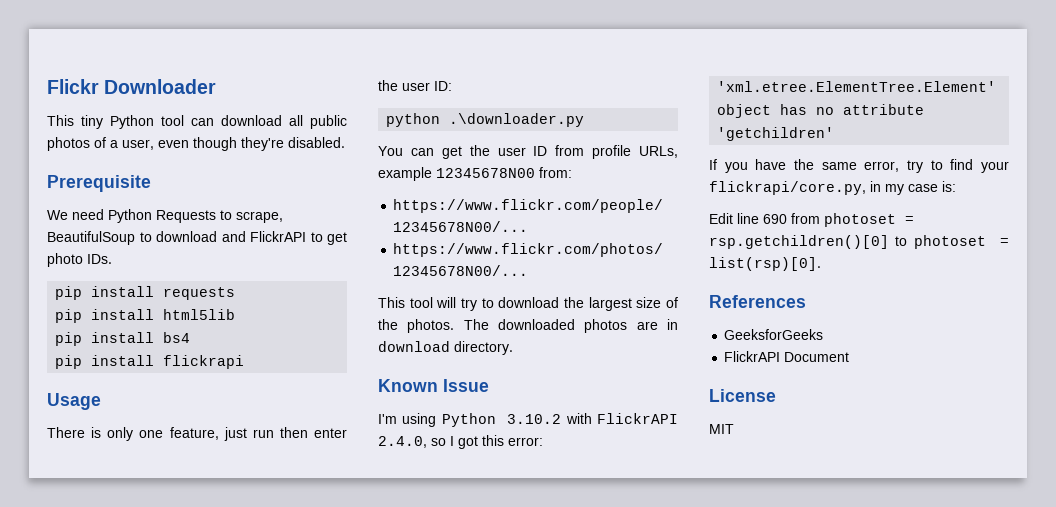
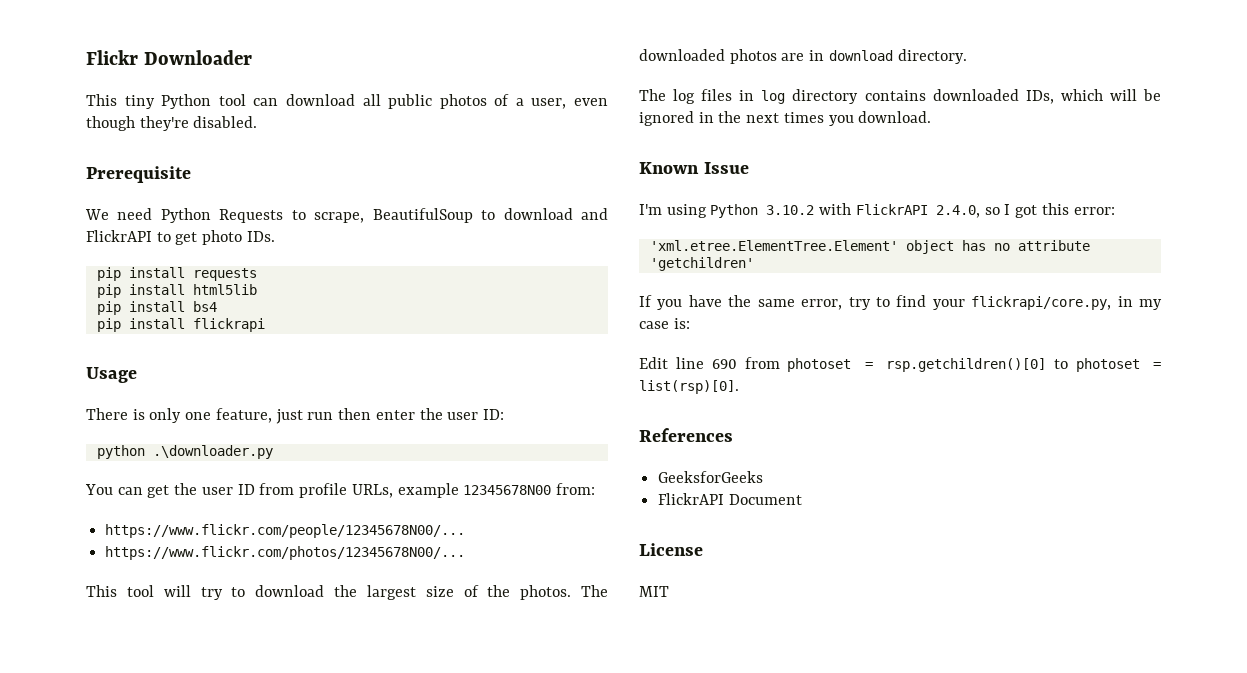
+ The log files in log directory contains downloaded IDs, which will be ignored in the next times you download.

